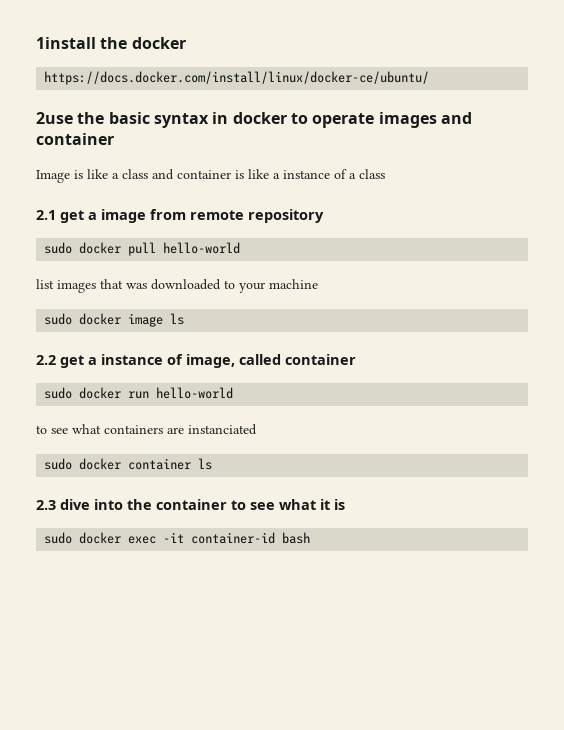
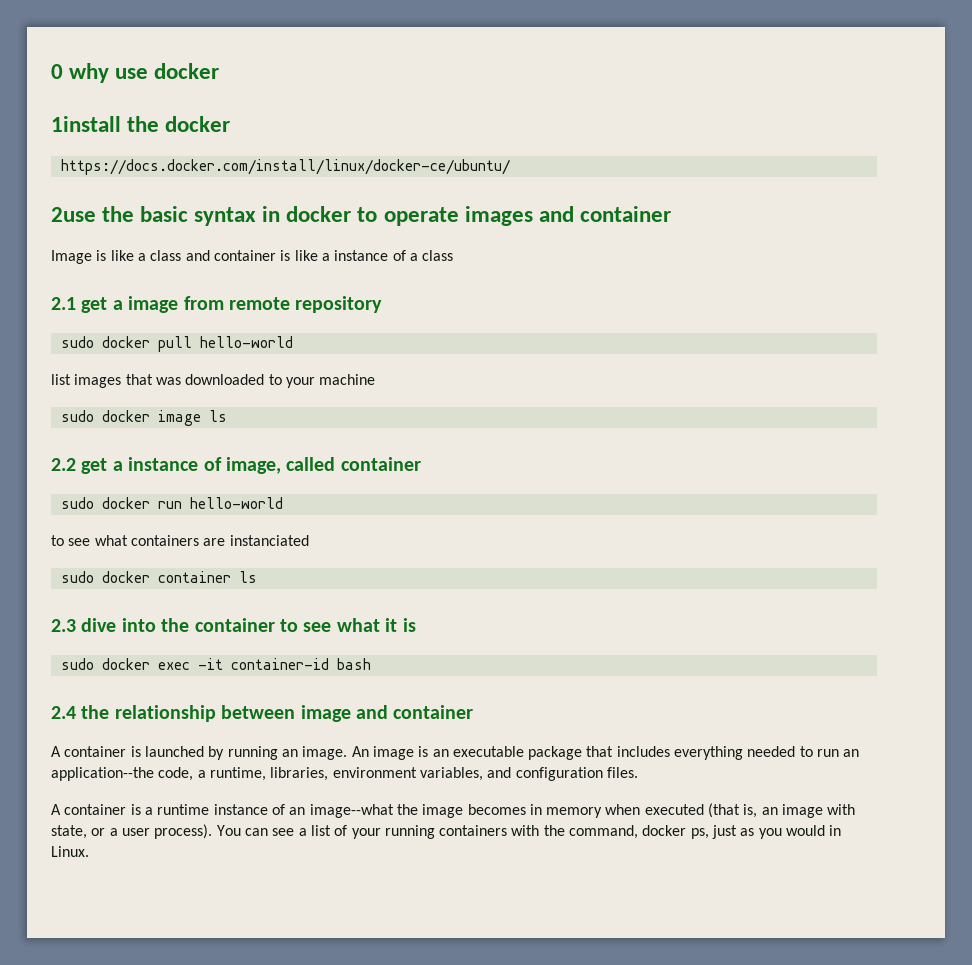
+ 0 why use docker
+ 2.4 the relationship between image and container
+ A container is launched by running an image. An image is an executable package that includes everything needed to run an application--the code, a runtime, libraries, environment variables, and configuration files.
+ A container is a runtime instance of an image--what the image becomes in memory when executed (that is, an image with state, or a user process). You can see a list of your running containers with the command, docker ps, just as you would in Linux.

